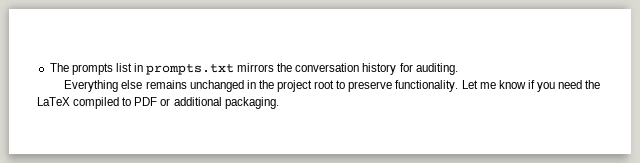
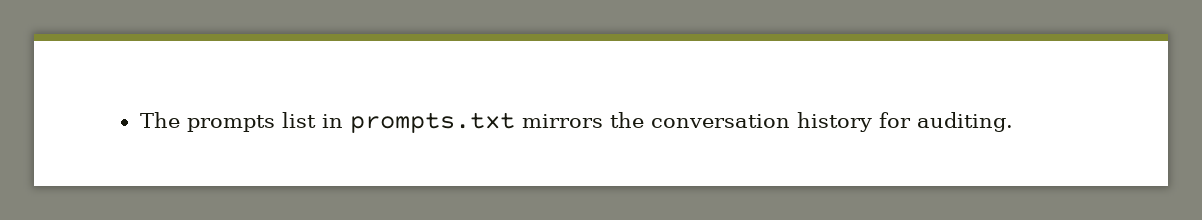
- Everything else remains unchanged in the project root to preserve functionality. Let me know if you need the LaTeX compiled to PDF or additional packaging.

